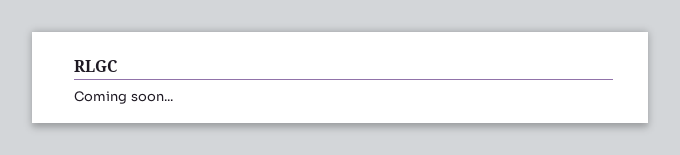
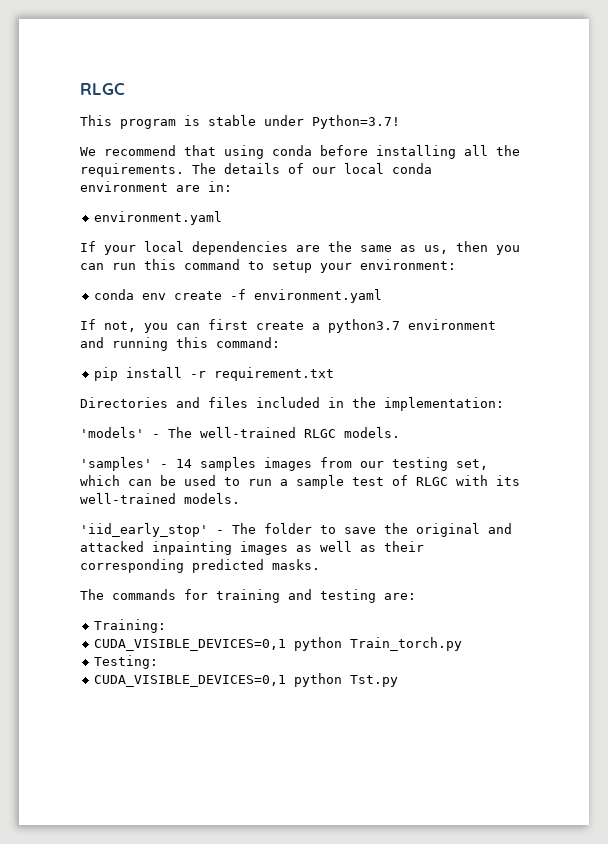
- Coming soon...
+ This program is stable under Python=3.7!
+ We recommend that using conda before installing all the requirements. The details of our local conda environment are in:
+ environment.yaml
+ If your local dependencies are the same as us, then you can run this command to setup your environment:
+ conda env create -f environment.yaml
+ If not, you can first create a python3.7 environment and running this command:
+ pip install -r requirement.txt
+ Directories and files included in the implementation:
+ 'models' - The well-trained RLGC models.
+ 'samples' - 14 samples images from our testing set, which can be used to run a sample test of RLGC with its well-trained models.
+ 'iid_early_stop' - The folder to save the original and attacked inpainting images as well as their corresponding predicted masks.
+ The commands for training and testing are:
+ Training:
+ CUDA_VISIBLE_DEVICES=0,1 python Train_torch.py
+ Testing:
+ CUDA_VISIBLE_DEVICES=0,1 python Tst.py

